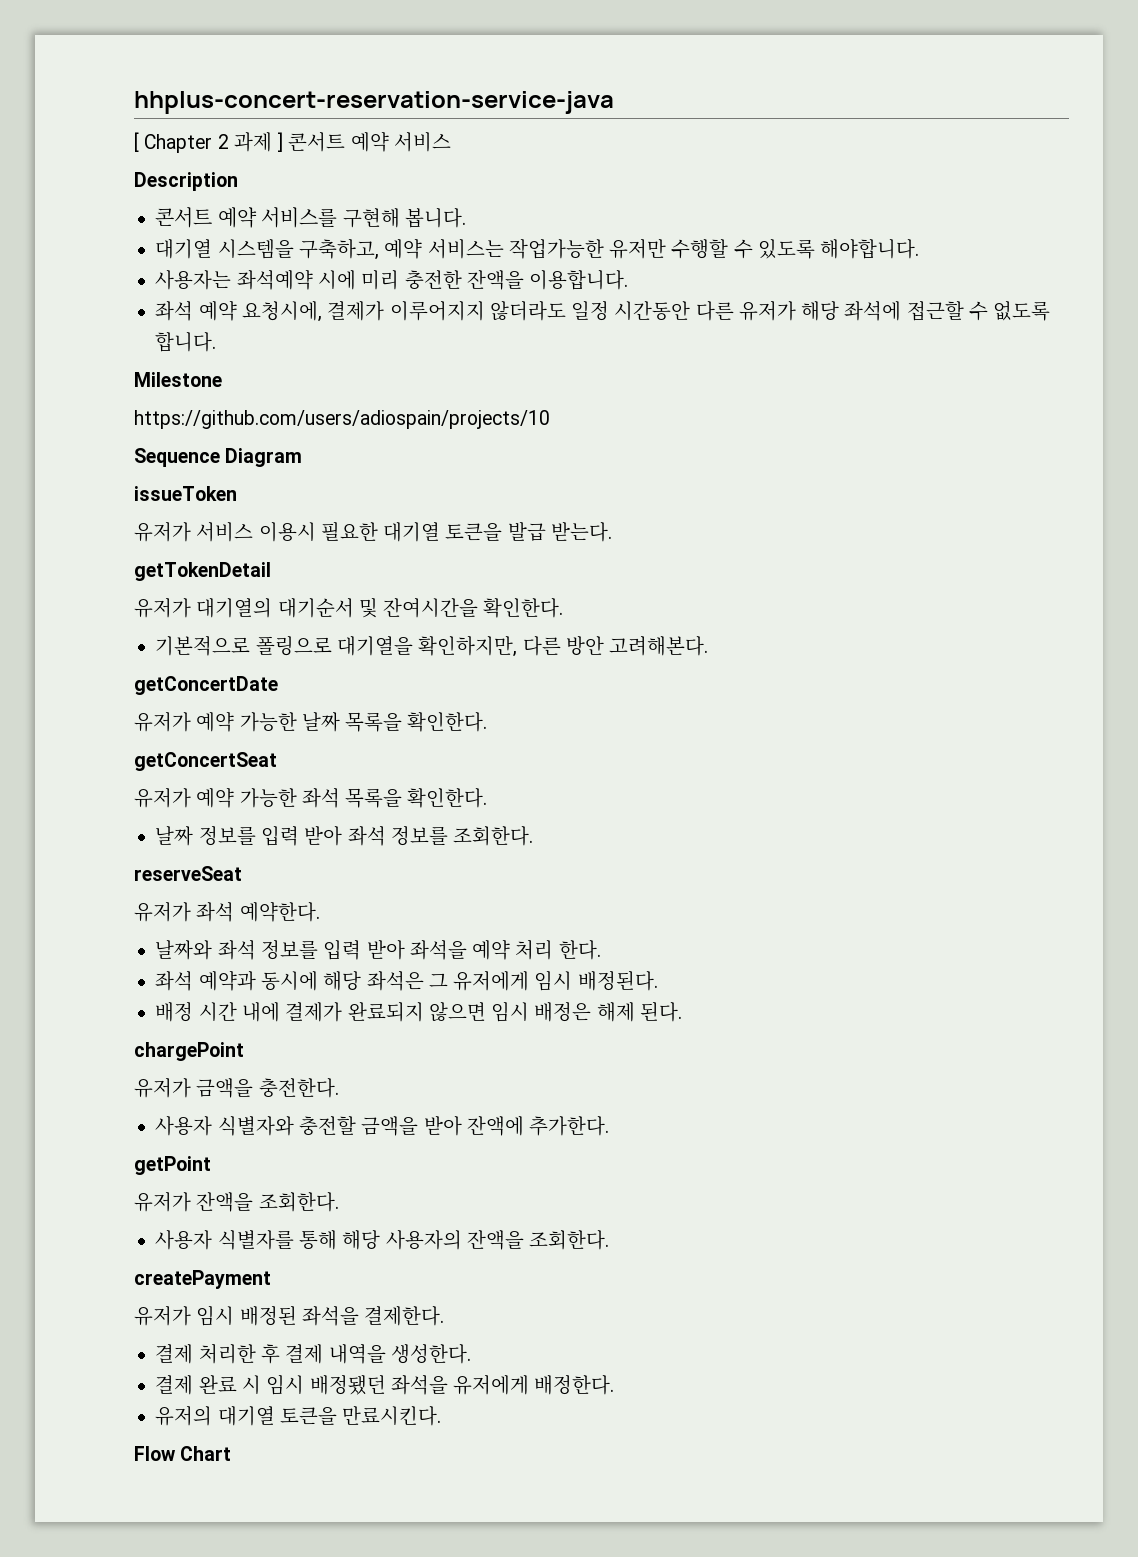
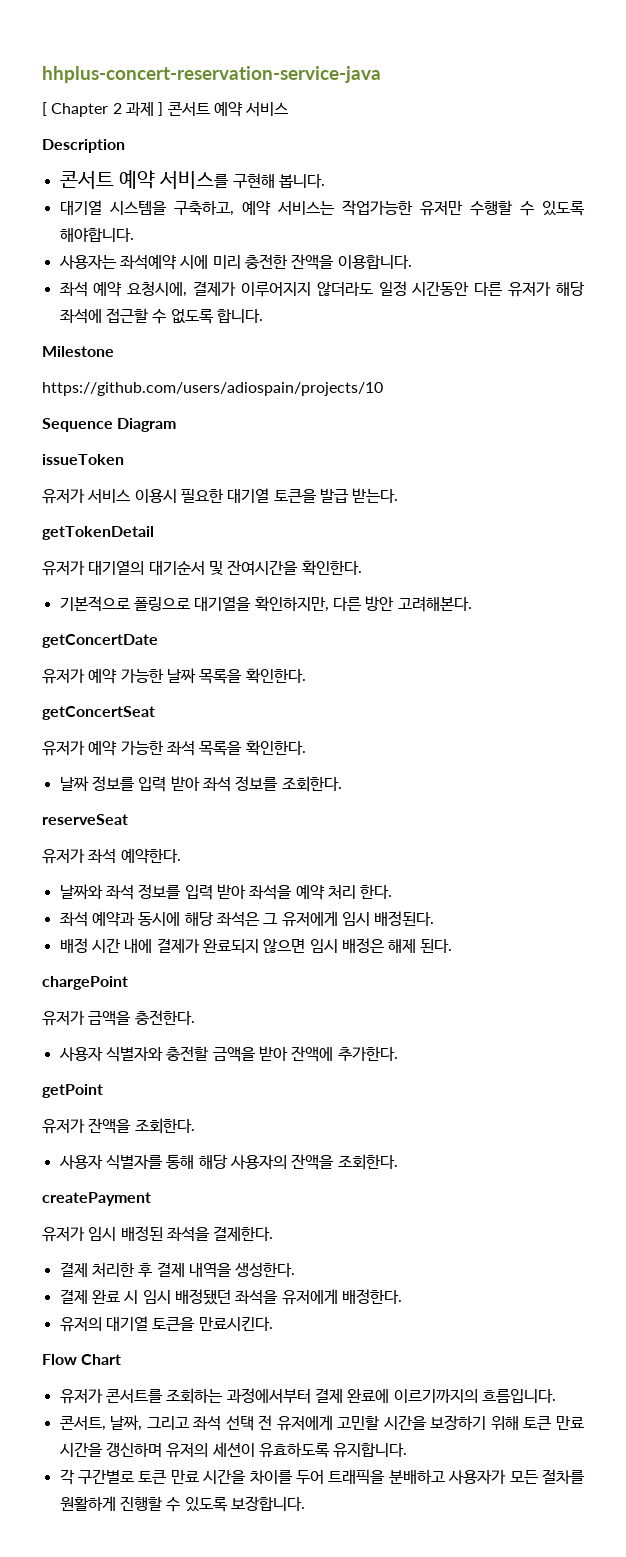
+ 유저가 콘서트를 조회하는 과정에서부터 결제 완료에 이르기까지의 흐름입니다.
+ 콘서트, 날짜, 그리고 좌석 선택 전 유저에게 고민할 시간을 보장하기 위해 토큰 만료 시간을 갱신하며 유저의 세션이 유효하도록 유지합니다.
+ 각 구간별로 토큰 만료 시간을 차이를 두어 트래픽을 분배하고 사용자가 모든 절차를 원활하게 진행할 수 있도록 보장합니다.

